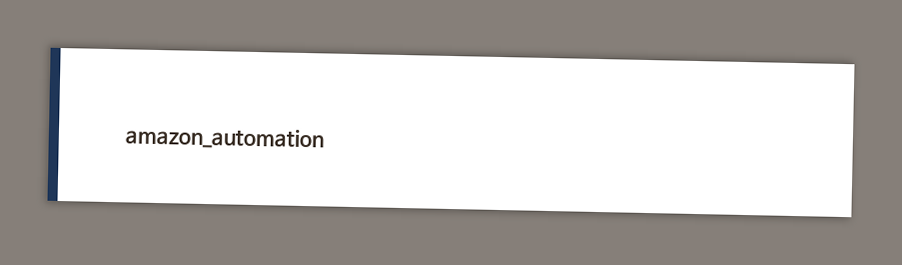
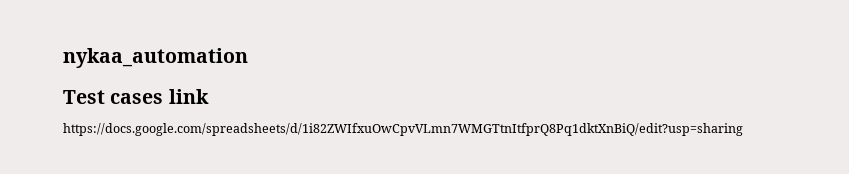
- amazon_automation
+ nykaa_automation
+ Test cases link
+ https://docs.google.com/spreadsheets/d/1i82ZWIfxuOwCpvVLmn7WMGTtnItfprQ8Pq1dktXnBiQ/edit?usp=sharing

